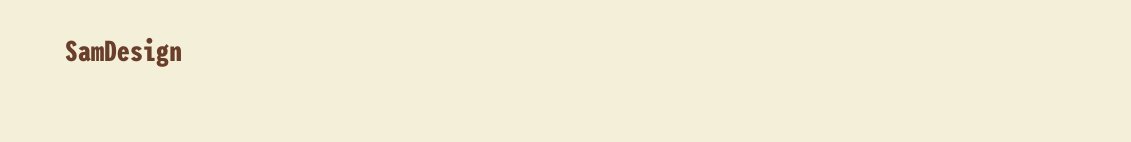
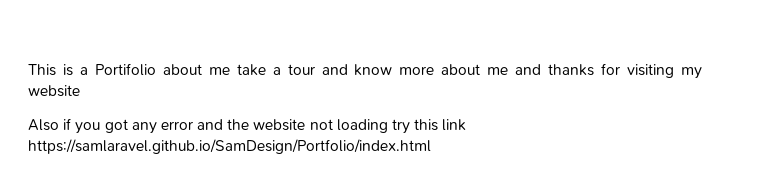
- SamDesign
+ This is a Portifolio about me take a tour and know more about me and thanks for visiting my website
+ Also if you got any error and the website not loading try this link https://samlaravel.github.io/SamDesign/Portfolio/index.html

